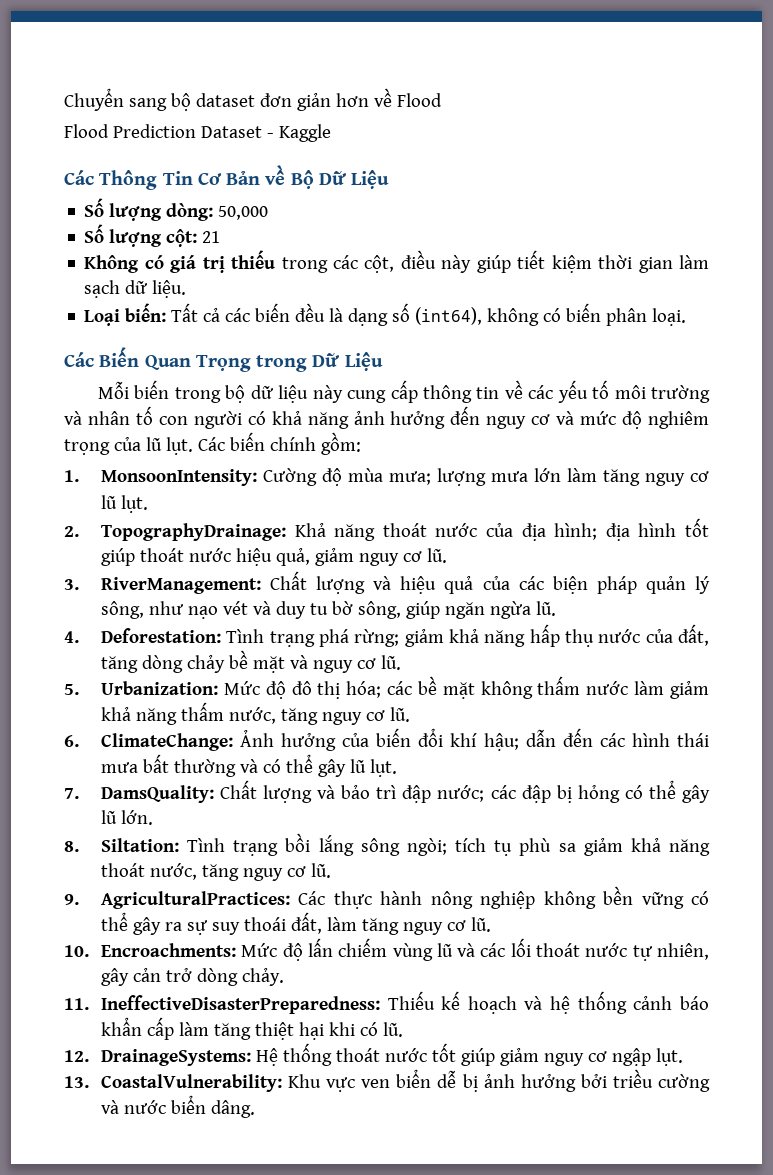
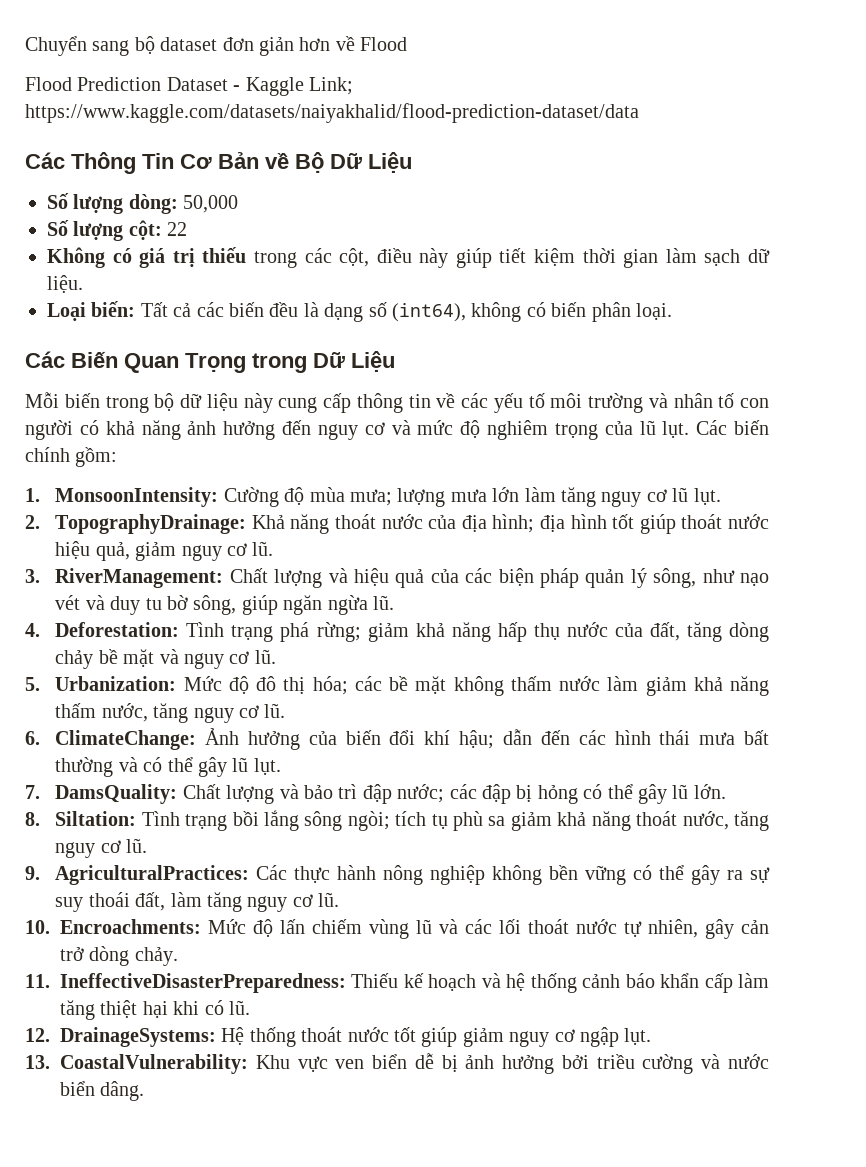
- Flood Prediction Dataset - Kaggle
+ Flood Prediction Dataset - Kaggle Link; https://www.kaggle.com/datasets/naiyakhalid/flood-prediction-dataset/data
- Số lượng cột: 21
+ Số lượng cột: 22

